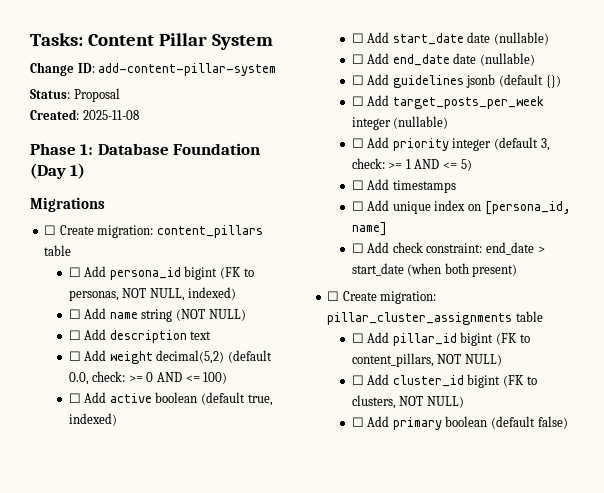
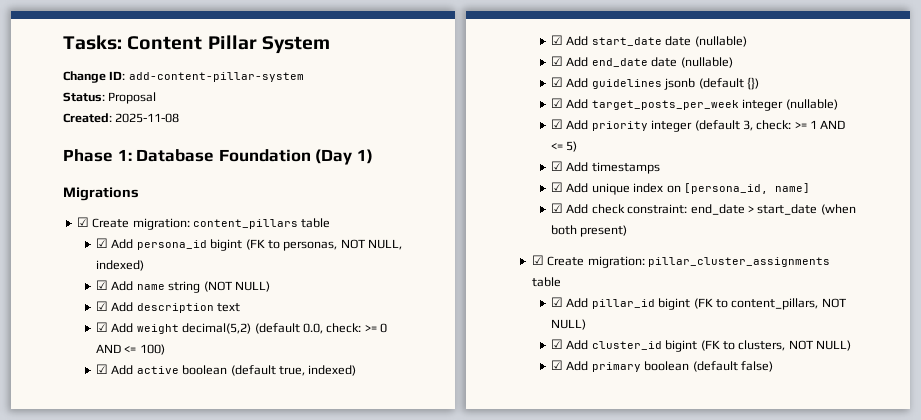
- ☐ Create migration: content_pillars table
+ ☑ Create migration: content_pillars table
- ☐ Add persona_id bigint (FK to personas, NOT NULL, indexed)
+ ☑ Add persona_id bigint (FK to personas, NOT NULL, indexed)
- ☐ Add name string (NOT NULL)
+ ☑ Add name string (NOT NULL)
- ☐ Add description text
+ ☑ Add description text
- ☐ Add weight decimal(5,2) (default 0.0, check: >= 0 AND <= 100)
+ ☑ Add weight decimal(5,2) (default 0.0, check: >= 0 AND <= 100)
- ☐ Add active boolean (default true, indexed)
+ ☑ Add active boolean (default true, indexed)
- ☐ Add start_date date (nullable)
+ ☑ Add start_date date (nullable)
- ☐ Add end_date date (nullable)
+ ☑ Add end_date date (nullable)
- ☐ Add guidelines jsonb (default {})
+ ☑ Add guidelines jsonb (default {})
- ☐ Add target_posts_per_week integer (nullable)
+ ☑ Add target_posts_per_week integer (nullable)
- ☐ Add priority integer (default 3, check: >= 1 AND <= 5)
+ ☑ Add priority integer (default 3, check: >= 1 AND <= 5)
- ☐ Add timestamps
+ ☑ Add timestamps
- ☐ Add unique index on [persona_id, name]
+ ☑ Add unique index on [persona_id, name]
- ☐ Add check constraint: end_date > start_date (when both present)
+ ☑ Add check constraint: end_date > start_date (when both present)
- ☐ Create migration: pillar_cluster_assignments table
+ ☑ Create migration: pillar_cluster_assignments table
- ☐ Add pillar_id bigint (FK to content_pillars, NOT NULL)
+ ☑ Add pillar_id bigint (FK to content_pillars, NOT NULL)
- ☐ Add cluster_id bigint (FK to clusters, NOT NULL)
+ ☑ Add cluster_id bigint (FK to clusters, NOT NULL)
- ☐ Add primary boolean (default false)
+ ☑ Add primary boolean (default false)

